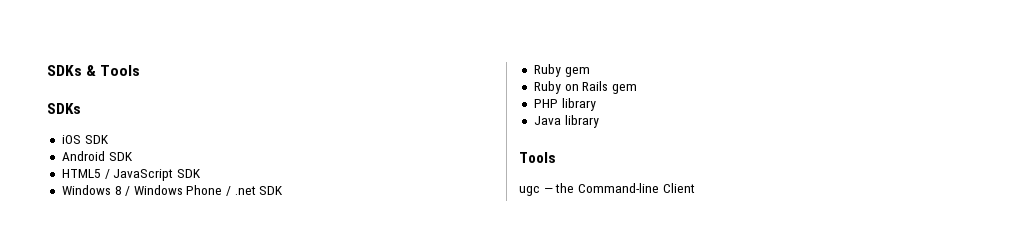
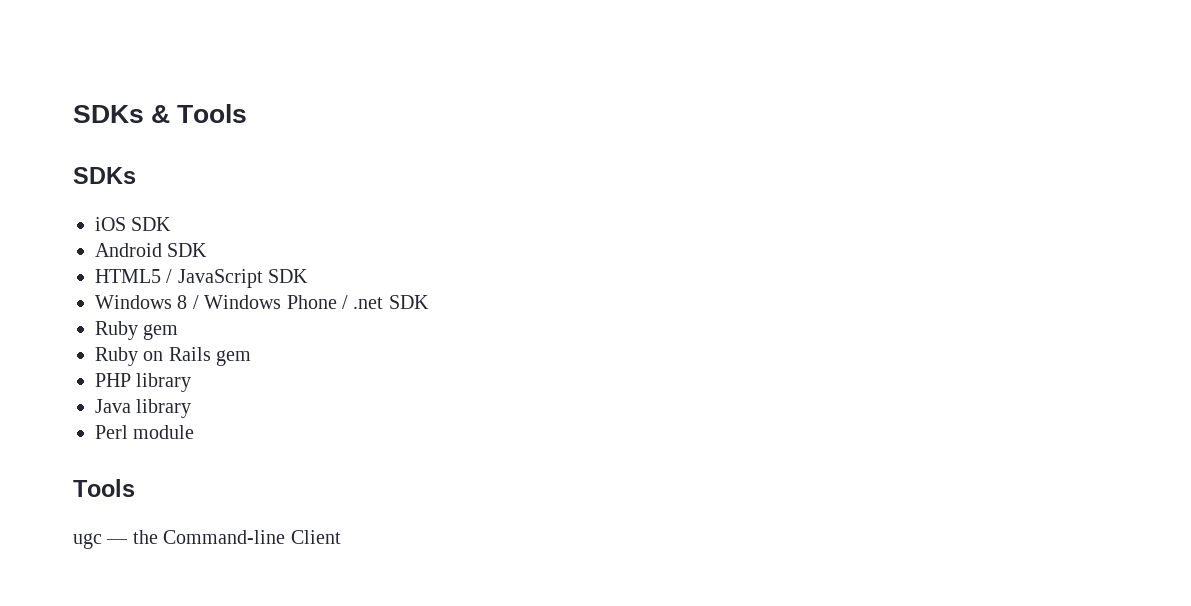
+ Perl module

